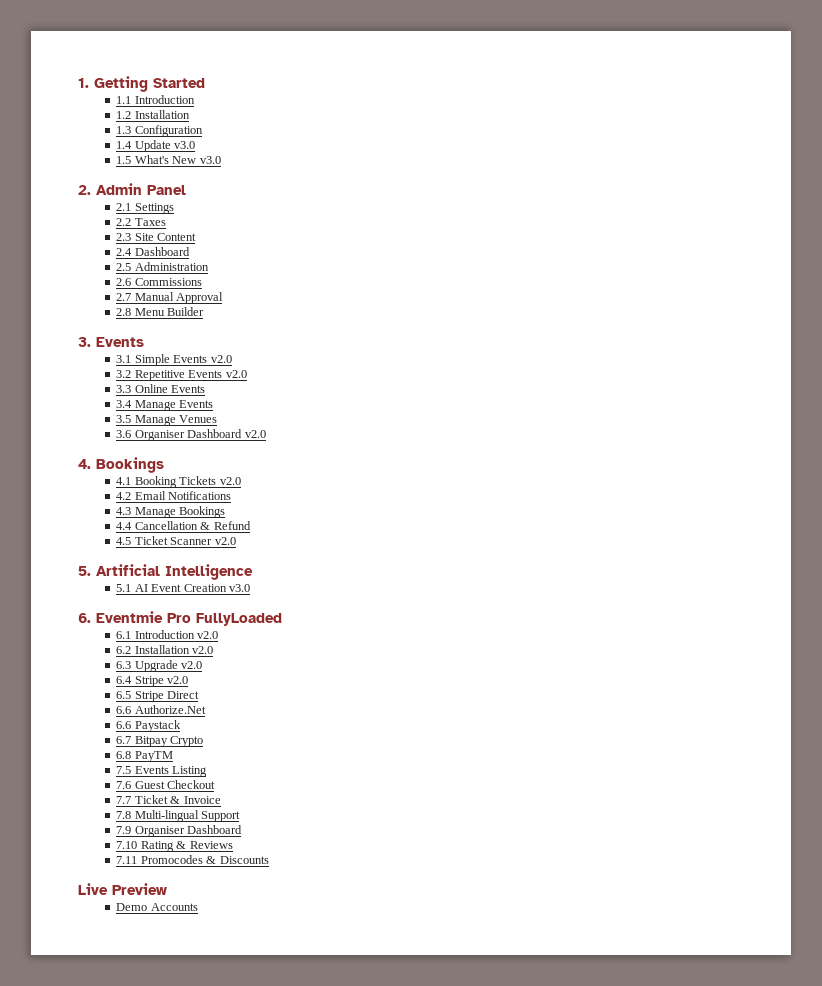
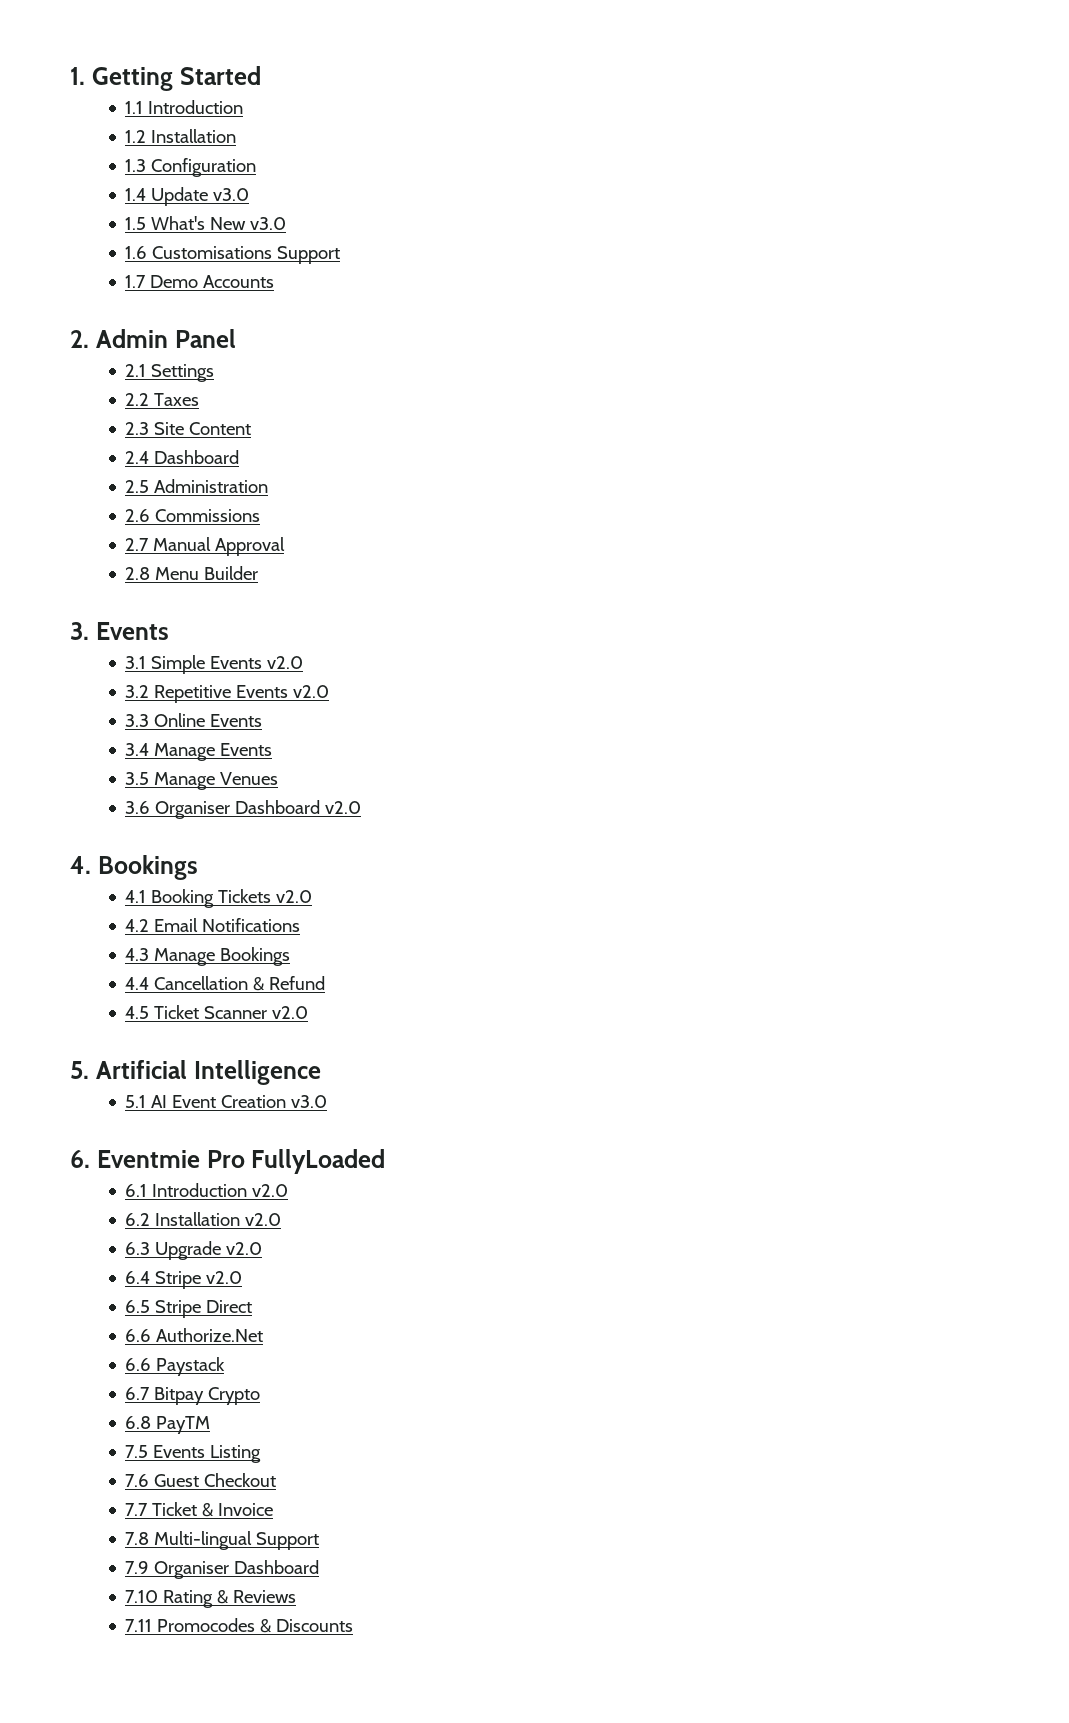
+ 1.6 Customisations Support
+ 1.7 Demo Accounts
- Live Preview
- Demo Accounts

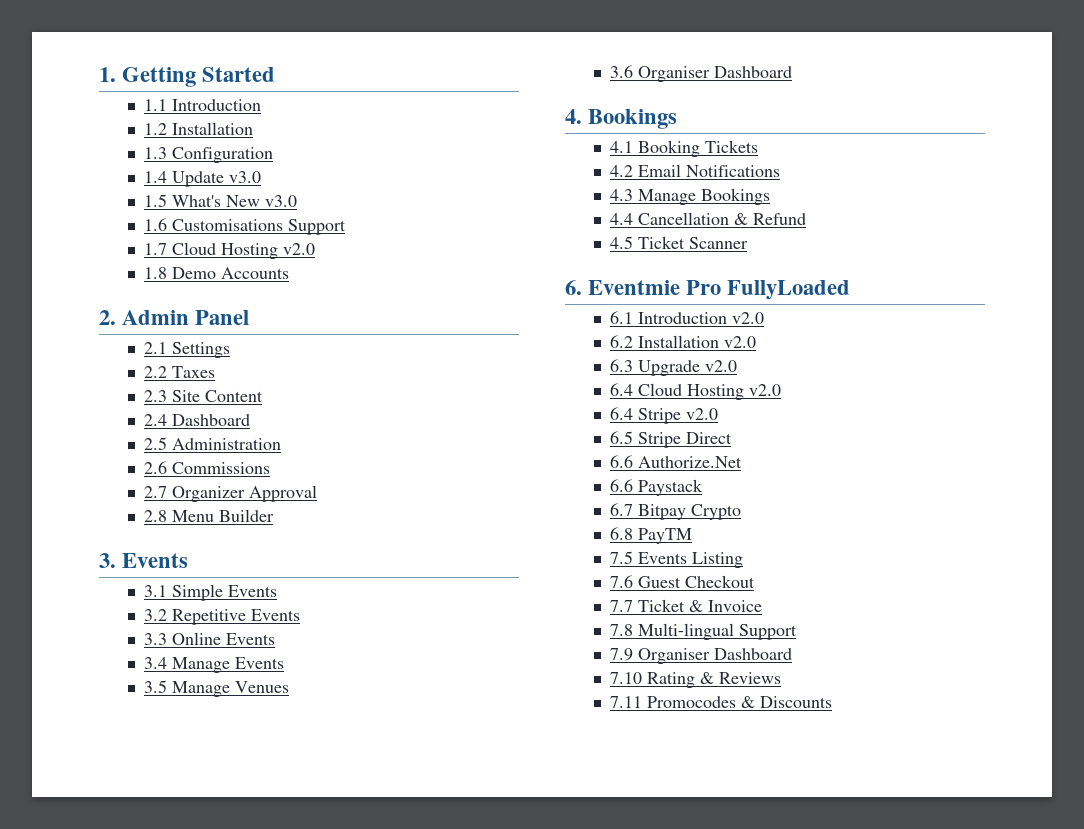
- 1.7 Demo Accounts
+ 1.7 Cloud Hosting v2.0
+ 1.8 Demo Accounts
- 2.7 Manual Approval
+ 2.7 Organizer Approval
- 3.1 Simple Events v2.0
+ 3.1 Simple Events
- 3.2 Repetitive Events v2.0
+ 3.2 Repetitive Events
- 3.6 Organiser Dashboard v2.0
+ 3.6 Organiser Dashboard
- 4.1 Booking Tickets v2.0
+ 4.1 Booking Tickets
- 4.5 Ticket Scanner v2.0
- 5. Artificial Intelligence
- 5.1 AI Event Creation v3.0
+ 4.5 Ticket Scanner
+ 6.4 Cloud Hosting v2.0

